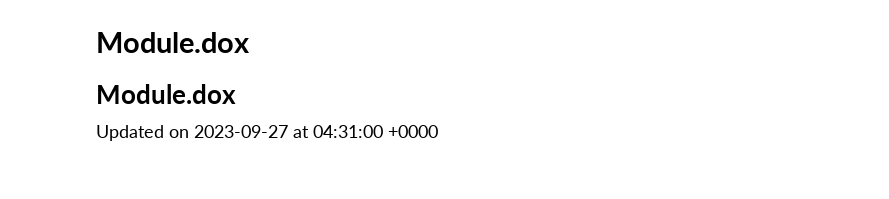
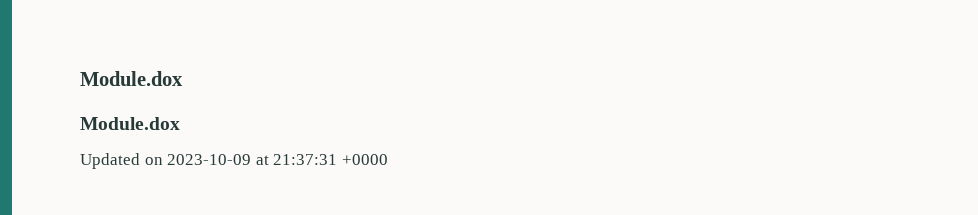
- Updated on 2023-09-27 at 04:31:00 +0000
+ Updated on 2023-10-09 at 21:37:31 +0000

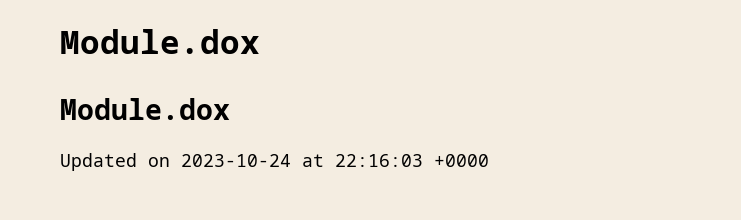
- Updated on 2023-10-09 at 21:37:31 +0000
+ Updated on 2023-10-24 at 22:16:03 +0000

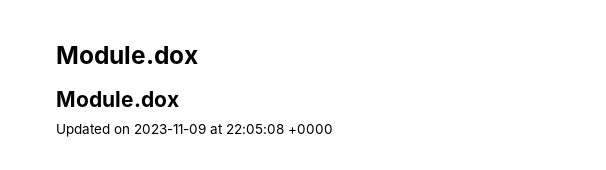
- Updated on 2023-10-24 at 22:16:03 +0000
+ Updated on 2023-11-09 at 22:05:08 +0000

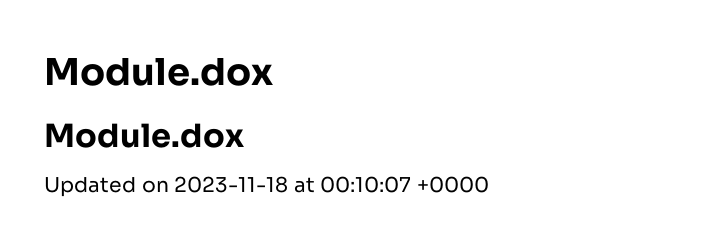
- Updated on 2023-11-09 at 22:05:08 +0000
+ Updated on 2023-11-18 at 00:10:07 +0000

